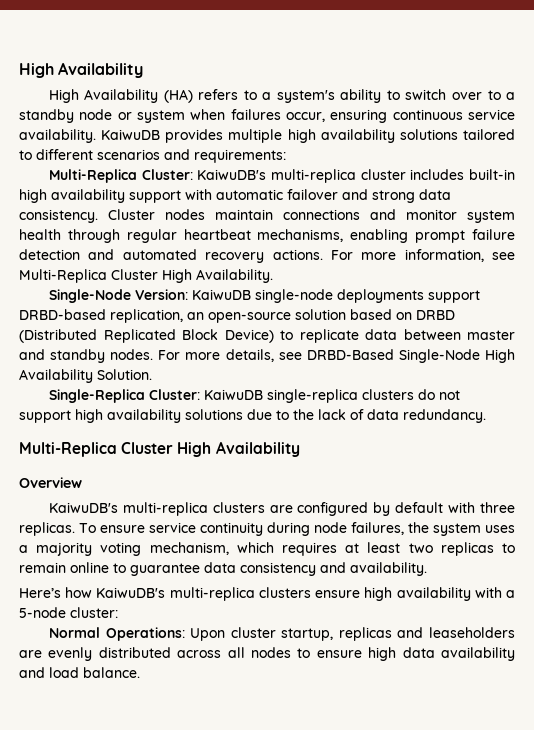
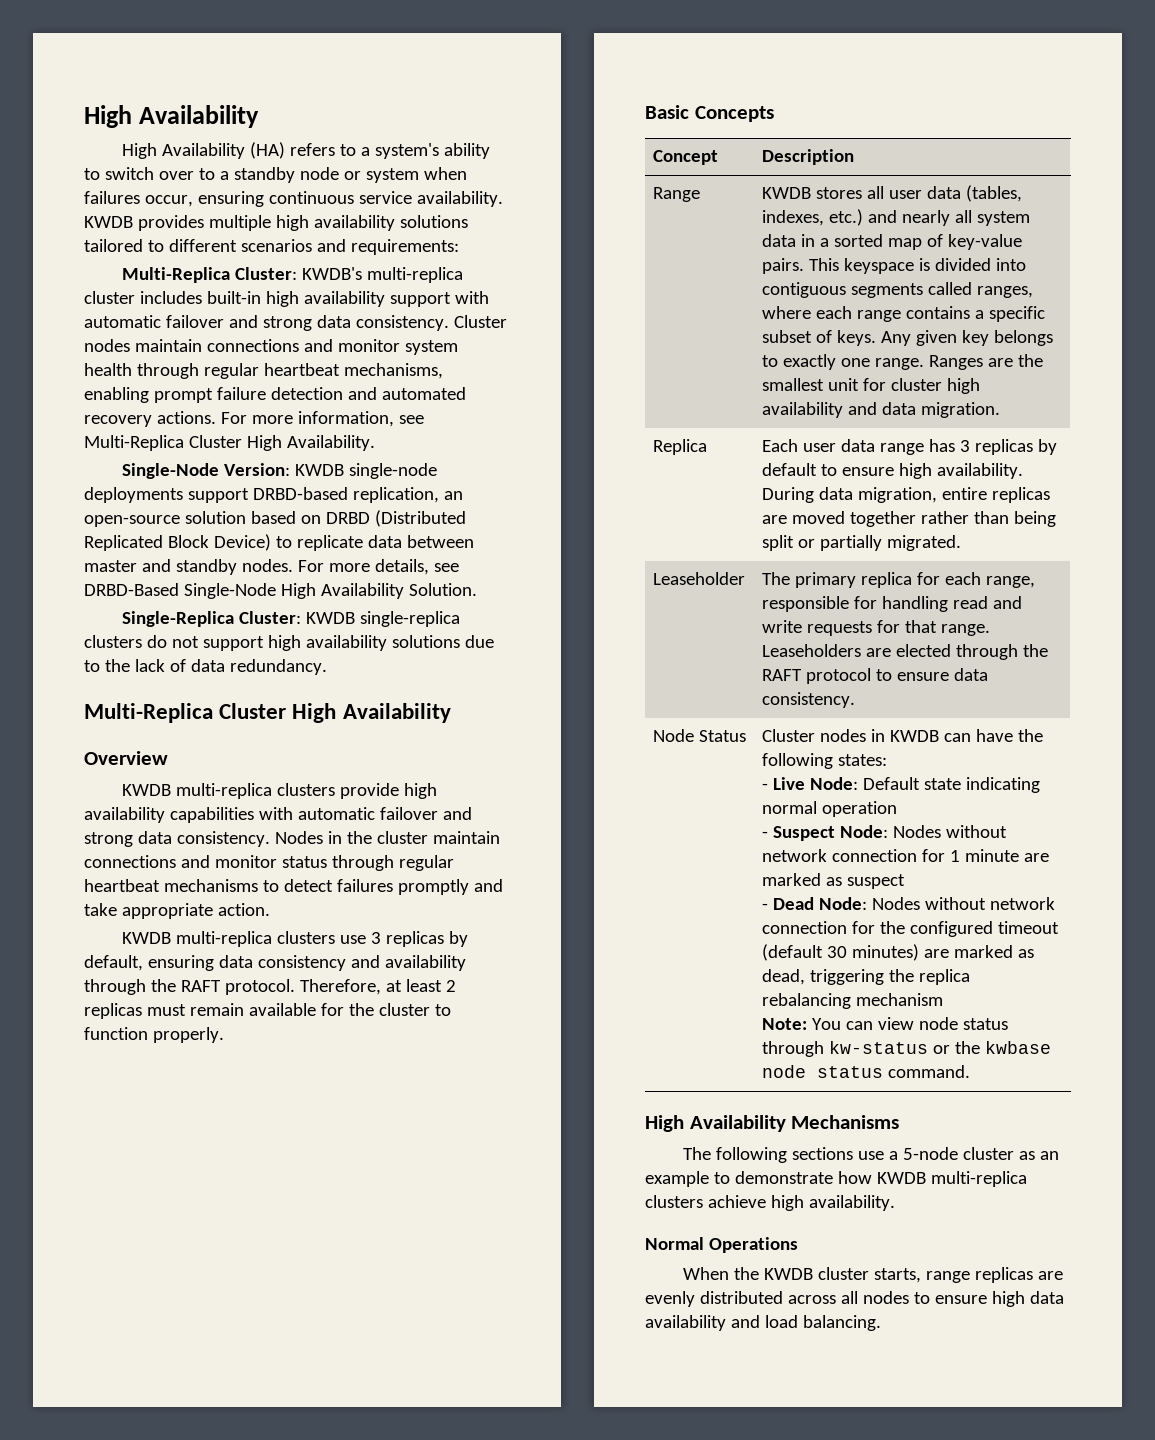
- KaiwuDB provides multiple high availability solutions tailored to different scenarios and requirements:
+ KWDB provides multiple high availability solutions tailored to different scenarios and requirements:
- Multi-Replica Cluster: KaiwuDB's multi-replica cluster includes built-in high availability support with automatic failover and strong data consistency.
+ Multi-Replica Cluster: KWDB's multi-replica cluster includes built-in high availability support with automatic failover and strong data consistency.
- Single-Node Version: KaiwuDB single-node deployments support DRBD-based replication, an open-source solution based on DRBD (Distributed Replicated Block Device) to replicate data between master and standby nodes.
+ Single-Node Version: KWDB single-node deployments support DRBD-based replication, an open-source solution based on DRBD (Distributed Replicated Block Device) to replicate data between master and standby nodes.
- Single-Replica Cluster: KaiwuDB single-replica clusters do not support high availability solutions due to the lack of data redundancy.
+ Single-Replica Cluster: KWDB single-replica clusters do not support high availability solutions due to the lack of data redundancy.
- KaiwuDB's multi-replica clusters are configured by default with three replicas. To ensure service continuity during node failures, the system uses a majority voting mechanism, which requires at least two replicas to remain online to guarantee data consistency and availability.
- Here’s how KaiwuDB's multi-replica clusters ensure high availability with a 5-node cluster:
- Normal Operations: Upon cluster startup, replicas and leaseholders are evenly distributed across all nodes to ensure high data availability and load balance.
+ KWDB multi-replica clusters provide high availability capabilities with automatic failover and strong data consistency. Nodes in the cluster maintain connections and monitor status through regular heartbeat mechanisms to detect failures promptly and take appropriate action.
+ KWDB multi-replica clusters use 3 replicas by default, ensuring data consistency and availability through the RAFT protocol. Therefore, at least 2 replicas must remain available for the cluster to function properly.
+ Basic Concepts
+ Concept | Description
+ Range | KWDB stores all user data (tables, indexes, etc.) and nearly all system data in a sorted map of key-value pairs. This keyspace is divided into contiguous segments called ranges, where each range contains a specific subset of keys. Any given key belongs to exactly one range. Ranges are the smallest unit for cluster high availability and data migration.
+ Replica | Each user data range has 3 replicas by default to ensure high availability. During data migration, entire replicas are moved together rather than being split or partially migrated.
+ Leaseholder | The primary replica for each range, responsible for handling read and write requests for that range. Leaseholders are elected through the RAFT protocol to ensure data consistency.
+ Node Status | Cluster nodes in KWDB can have the following states:
+ - Live Node: Default state indicating normal operation
+ - Suspect Node: Nodes without network connection for 1 minute are marked as suspect
+ - Dead Node: Nodes without network connection for the configured timeout (default 30 minutes) are marked as dead, triggering the replica rebalancing mechanism
+ Note: You can view node status through kw-status or the kwbase node status command.
+ High Availability Mechanisms
+ The following sections use a 5-node cluster as an example to demonstrate how KWDB multi-replica clusters achieve high availability.
+ Normal Operations
+ When the KWDB cluster starts, range replicas are evenly distributed across all nodes to ensure high data availability and load balancing.

